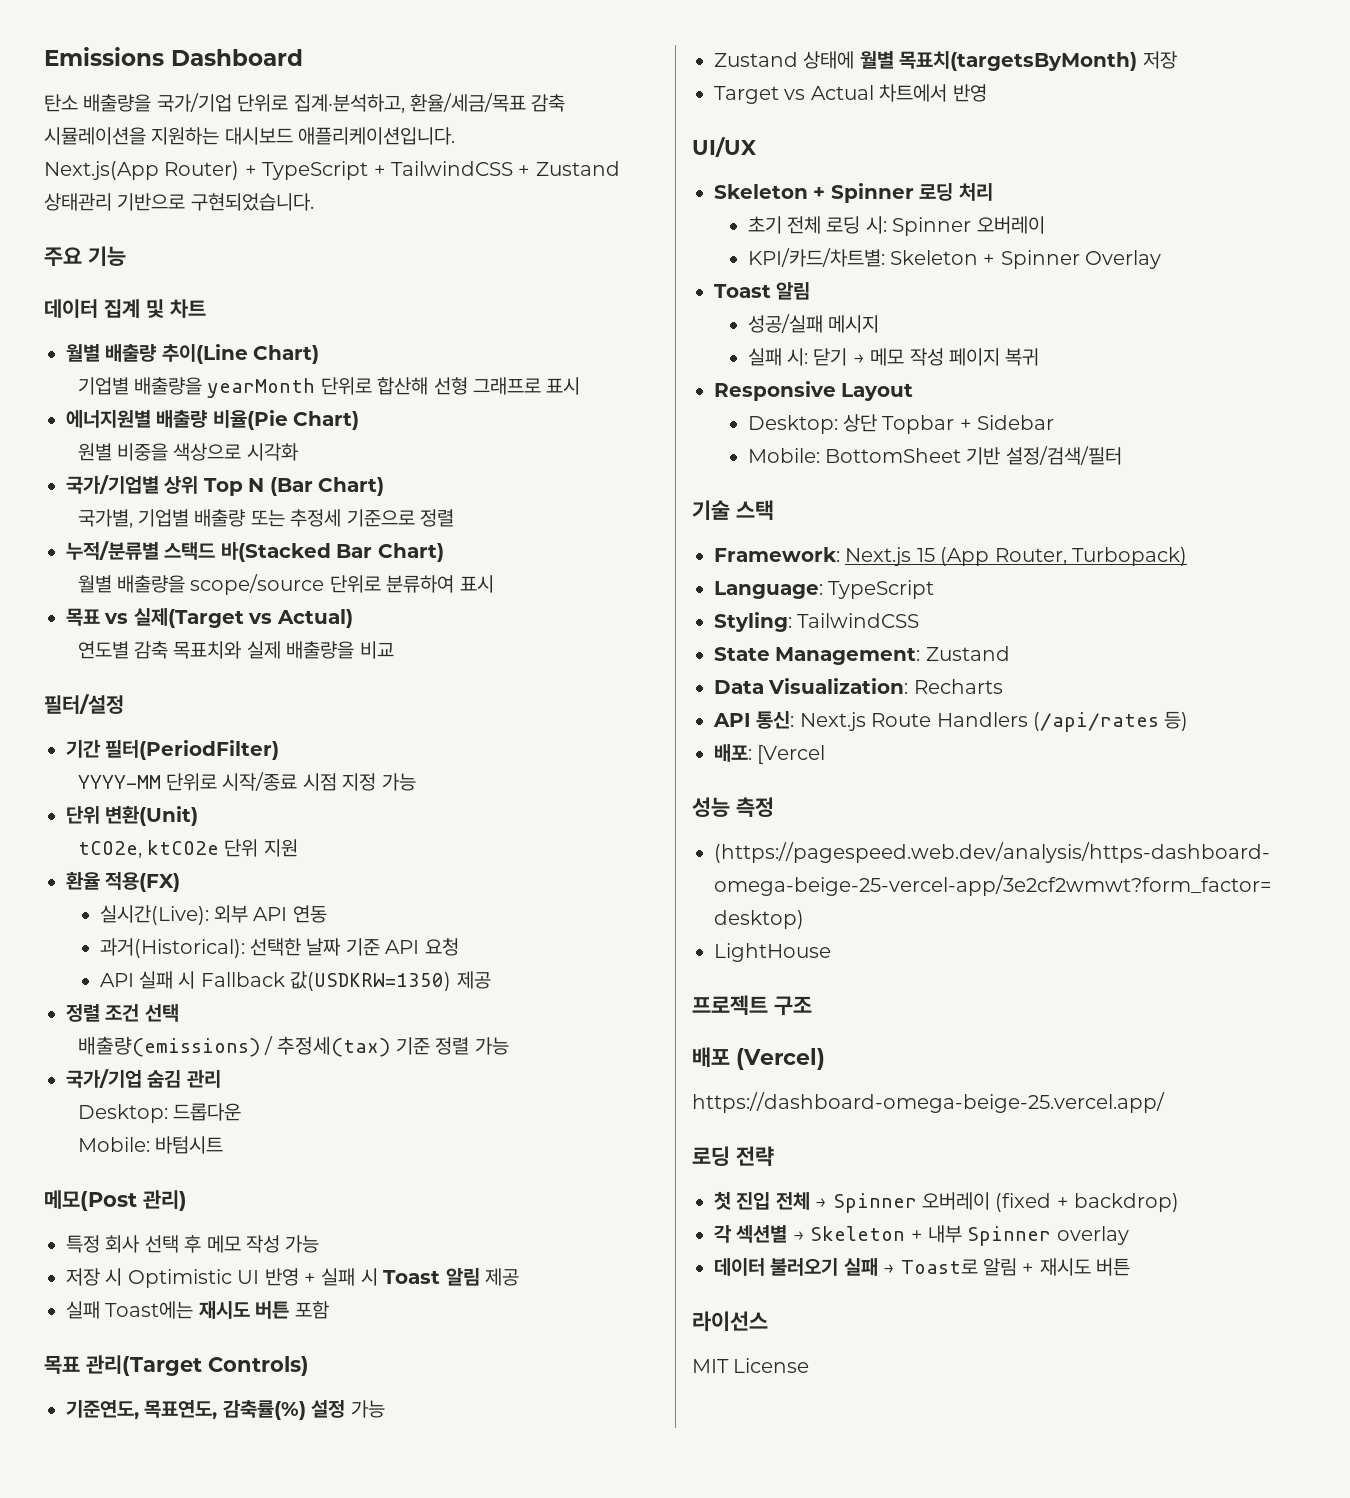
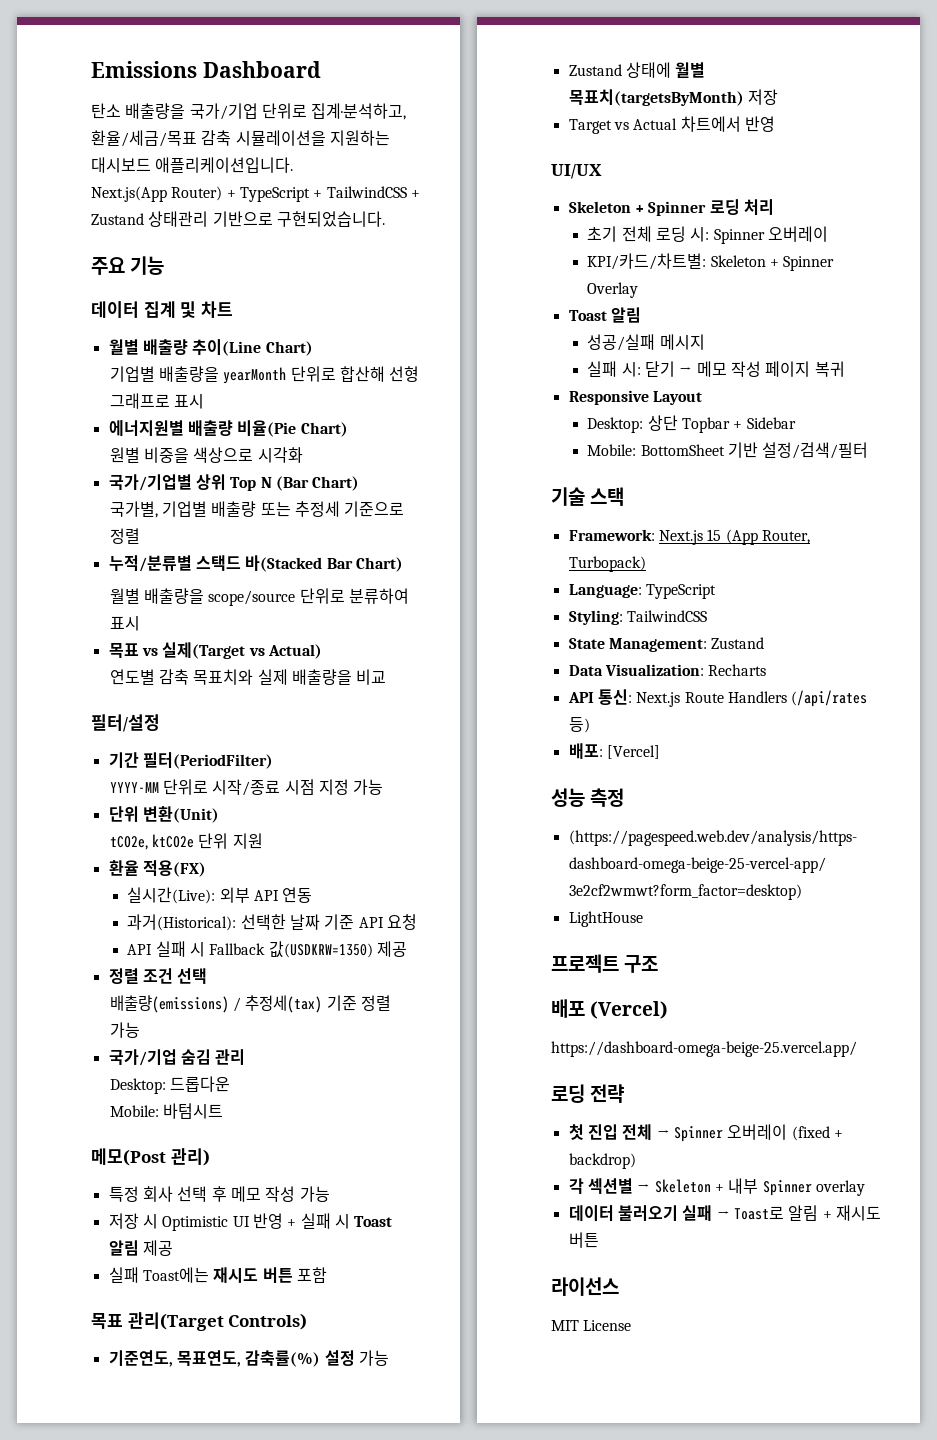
- 배포: [Vercel
+ 배포: [Vercel]

